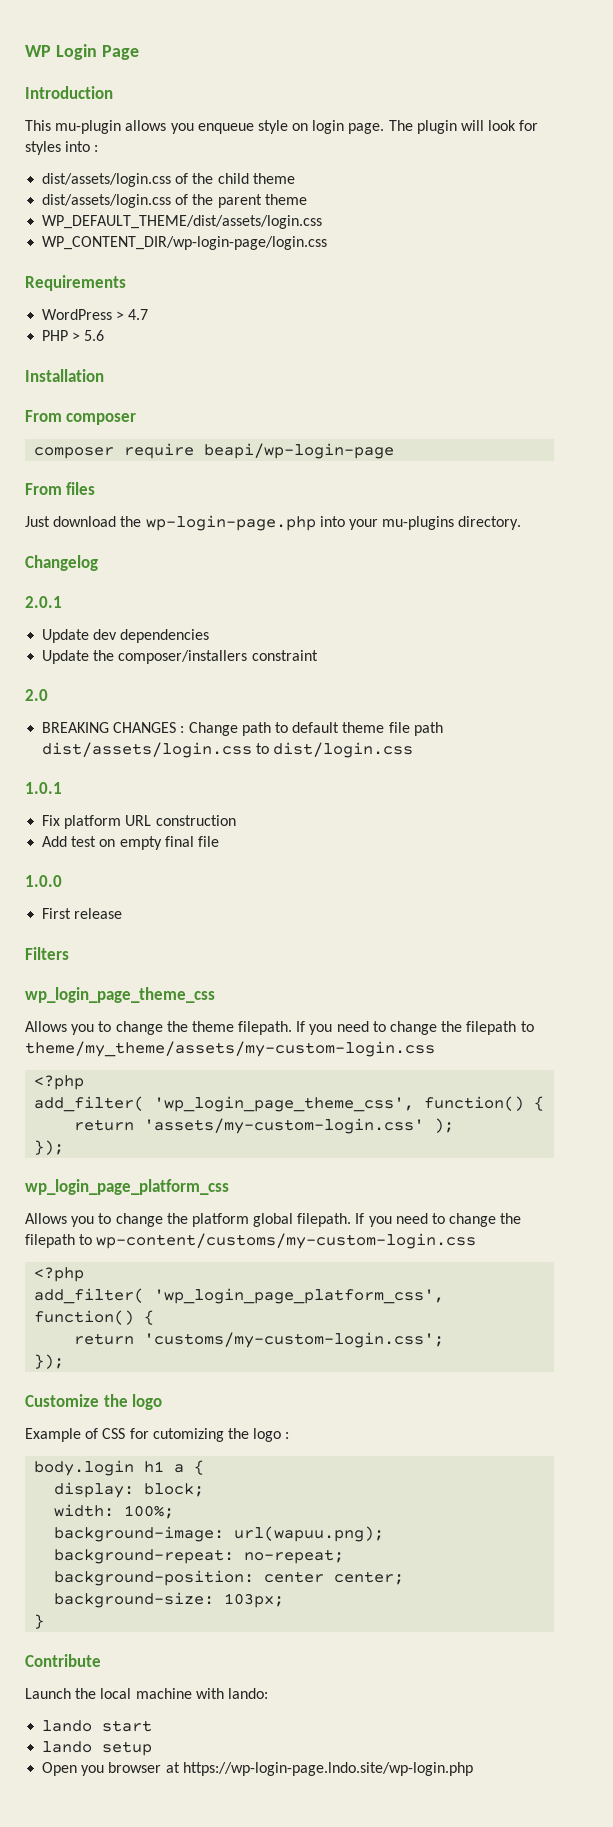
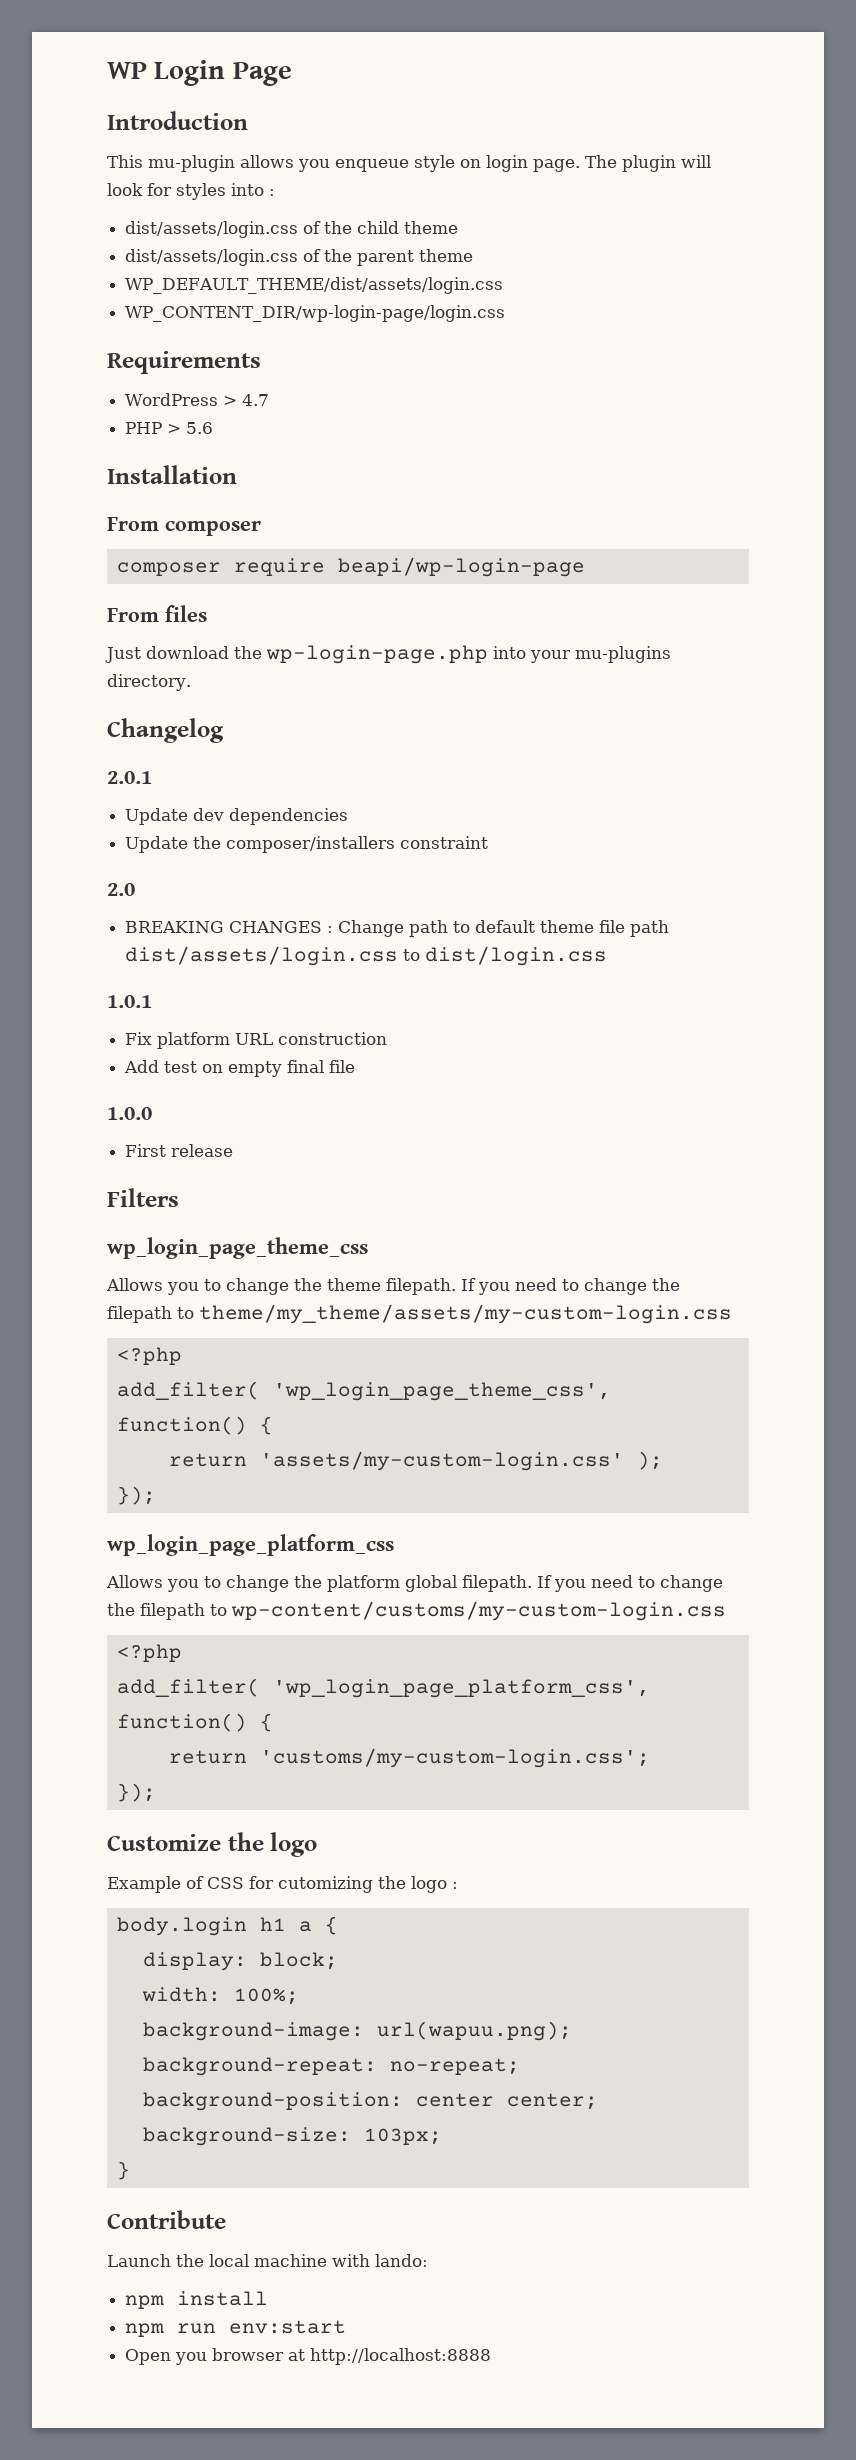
- lando start
- lando setup
+ npm install
+ npm run env:start
- Open you browser at https://wp-login-page.lndo.site/wp-login.php
+ Open you browser at http://localhost:8888

